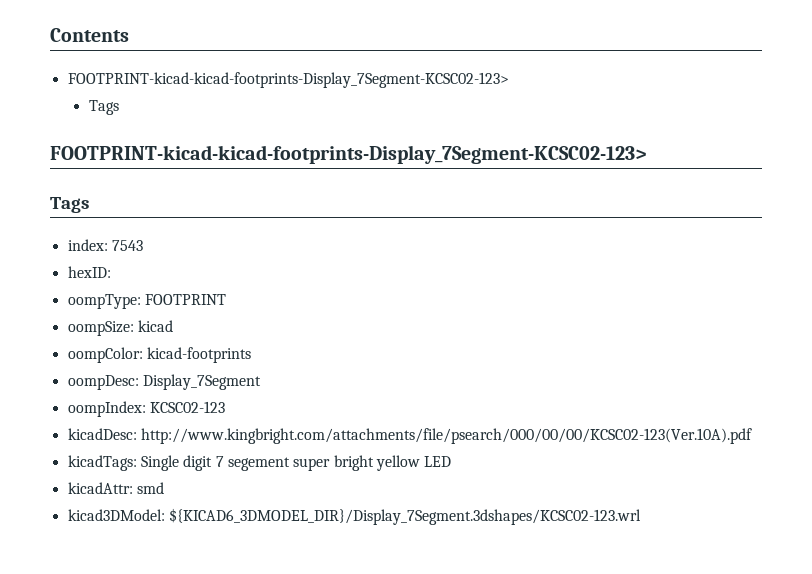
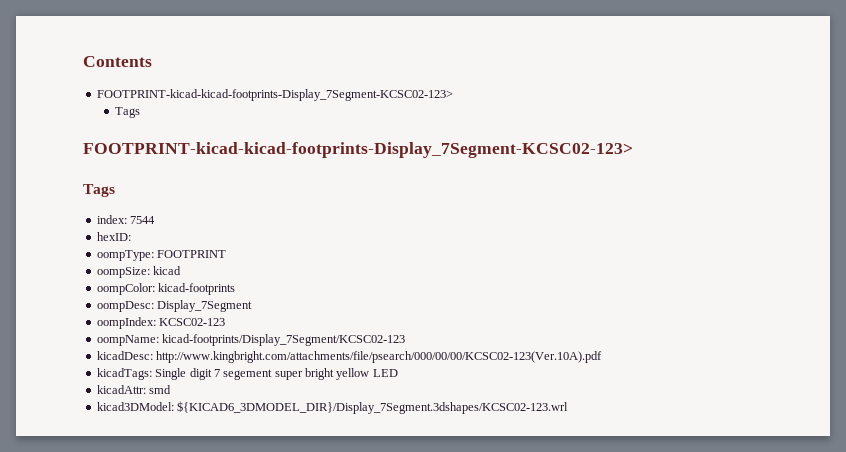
- index: 7543
+ index: 7544
+ oompName: kicad-footprints/Display_7Segment/KCSC02-123

